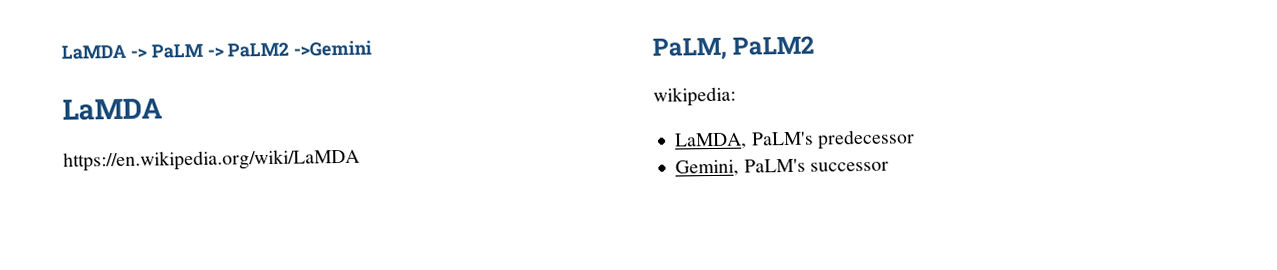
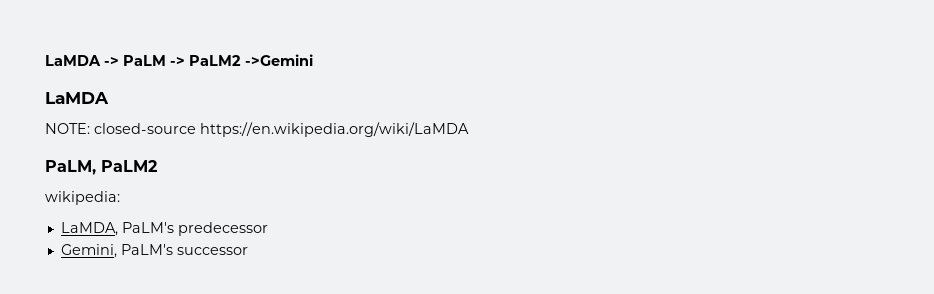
- https://en.wikipedia.org/wiki/LaMDA
+ NOTE: closed-source https://en.wikipedia.org/wiki/LaMDA

